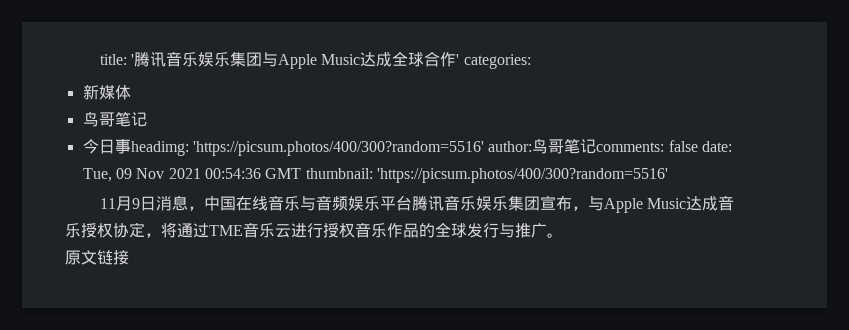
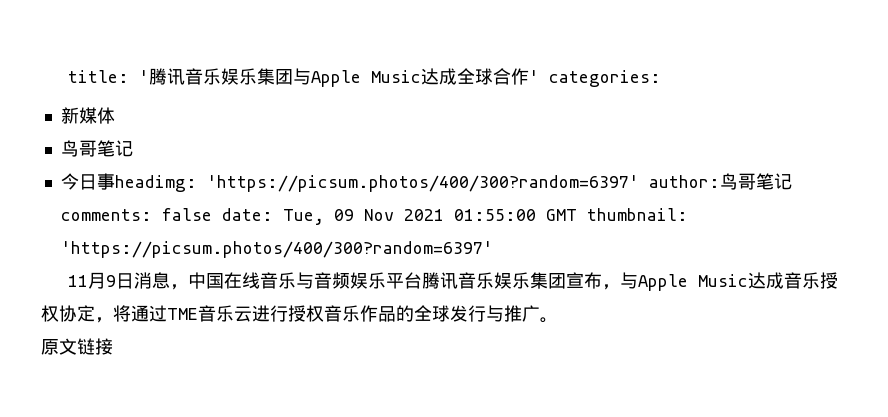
- 今日事headimg: 'https://picsum.photos/400/300?random=5516' author:鸟哥笔记comments: false date: Tue, 09 Nov 2021 00:54:36 GMT thumbnail: 'https://picsum.photos/400/300?random=5516'
+ 今日事headimg: 'https://picsum.photos/400/300?random=6397' author:鸟哥笔记comments: false date: Tue, 09 Nov 2021 01:55:00 GMT thumbnail: 'https://picsum.photos/400/300?random=6397'

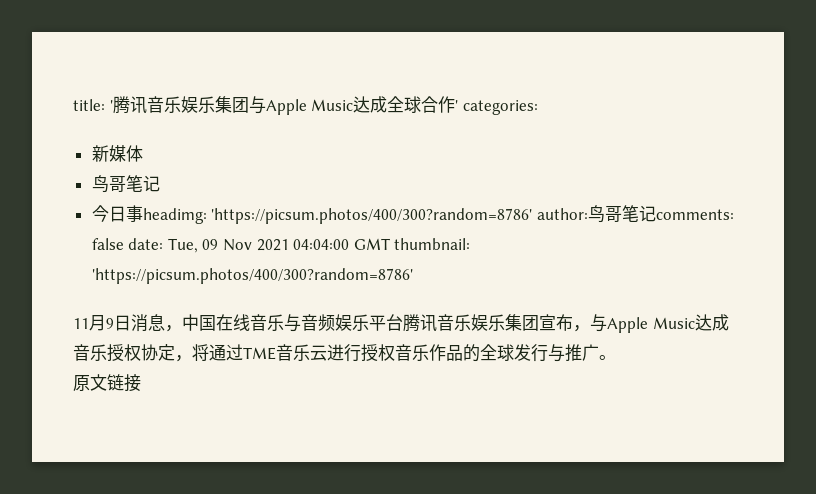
- 今日事headimg: 'https://picsum.photos/400/300?random=6397' author:鸟哥笔记comments: false date: Tue, 09 Nov 2021 01:55:00 GMT thumbnail: 'https://picsum.photos/400/300?random=6397'
+ 今日事headimg: 'https://picsum.photos/400/300?random=8786' author:鸟哥笔记comments: false date: Tue, 09 Nov 2021 04:04:00 GMT thumbnail: 'https://picsum.photos/400/300?random=8786'

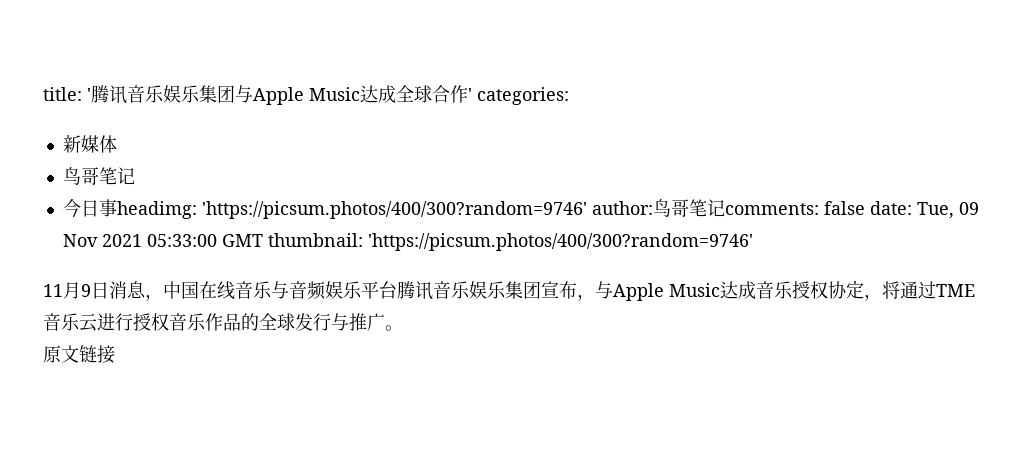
- 今日事headimg: 'https://picsum.photos/400/300?random=8786' author:鸟哥笔记comments: false date: Tue, 09 Nov 2021 04:04:00 GMT thumbnail: 'https://picsum.photos/400/300?random=8786'
+ 今日事headimg: 'https://picsum.photos/400/300?random=9746' author:鸟哥笔记comments: false date: Tue, 09 Nov 2021 05:33:00 GMT thumbnail: 'https://picsum.photos/400/300?random=9746'

